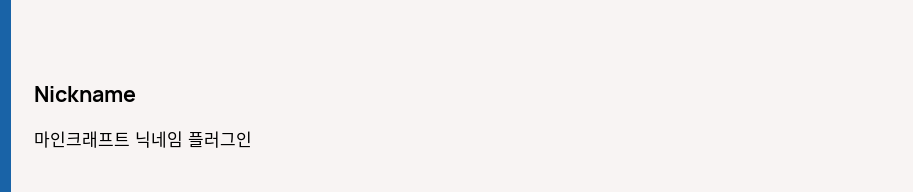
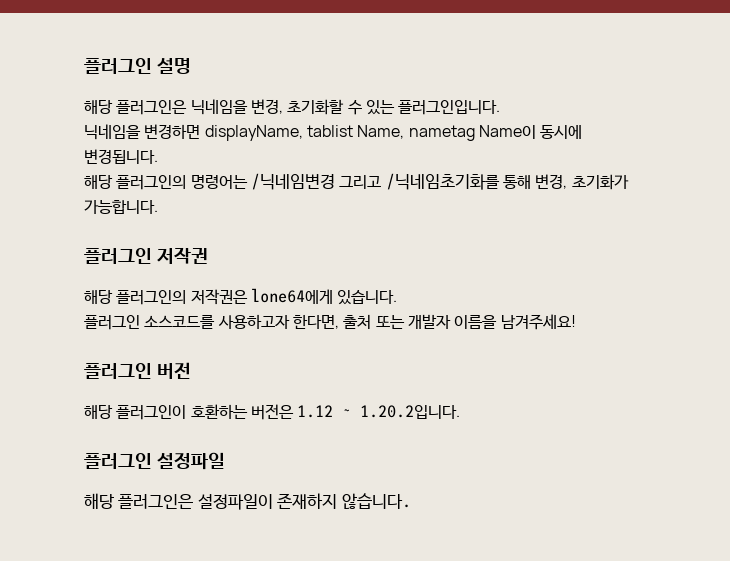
- Nickname
- 마인크래프트 닉네임 플러그인
+ 플러그인 설명
+ 해당 플러그인은 닉네임을 변경, 초기화할 수 있는 플러그인입니다.
+ 닉네임을 변경하면 displayName, tablist Name, nametag Name이 동시에 변경됩니다.
+ 해당 플러그인의 명령어는 /닉네임변경 그리고 /닉네임초기화를 통해 변경, 초기화가 가능합니다.
+ 플러그인 저작권
+ 해당 플러그인의 저작권은 lone64에게 있습니다.
+ 플러그인 소스코드를 사용하고자 한다면, 출처 또는 개발자 이름을 남겨주세요!
+ 플러그인 버전
+ 해당 플러그인이 호환하는 버전은 1.12 ~ 1.20.2입니다.
+ 플러그인 설정파일
+ 해당 플러그인은 설정파일이 존재하지 않습니다.

